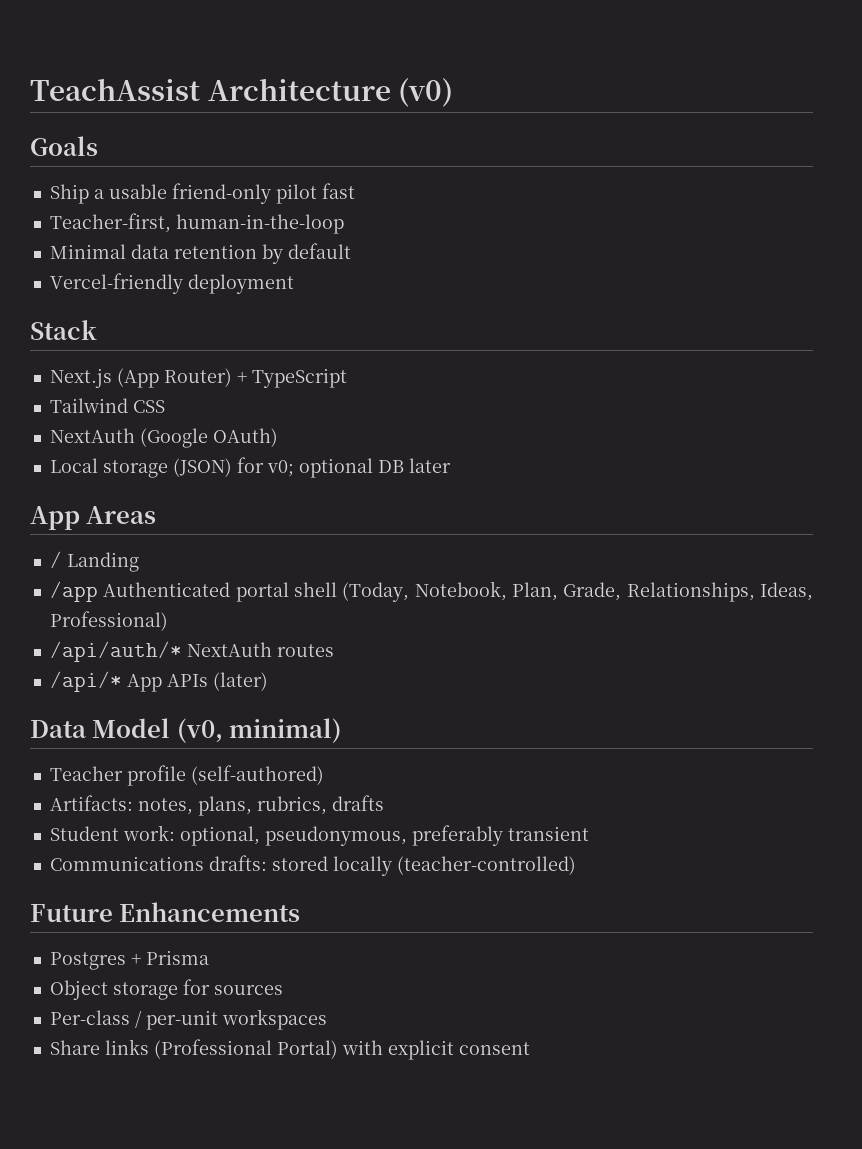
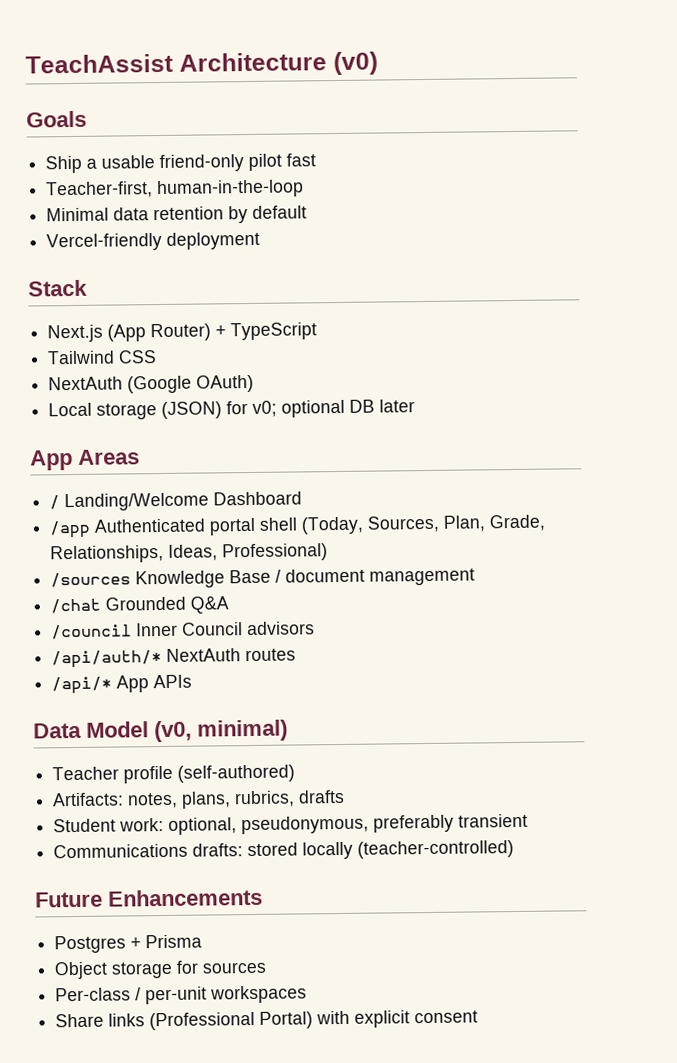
- / Landing
+ / Landing/Welcome Dashboard
- /app Authenticated portal shell (Today, Notebook, Plan, Grade, Relationships, Ideas, Professional)
+ /app Authenticated portal shell (Today, Sources, Plan, Grade, Relationships, Ideas, Professional)
+ /sources Knowledge Base / document management
+ /chat Grounded Q&A
+ /council Inner Council advisors
- /api/* App APIs (later)
+ /api/* App APIs

